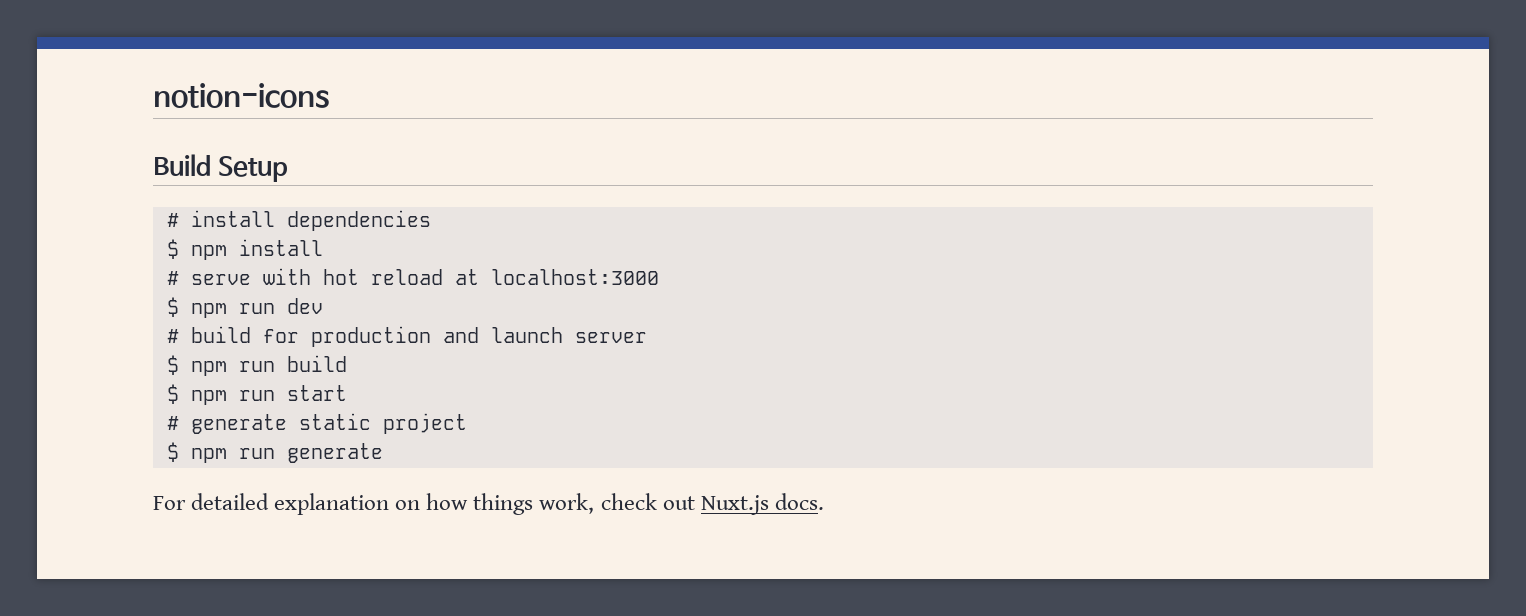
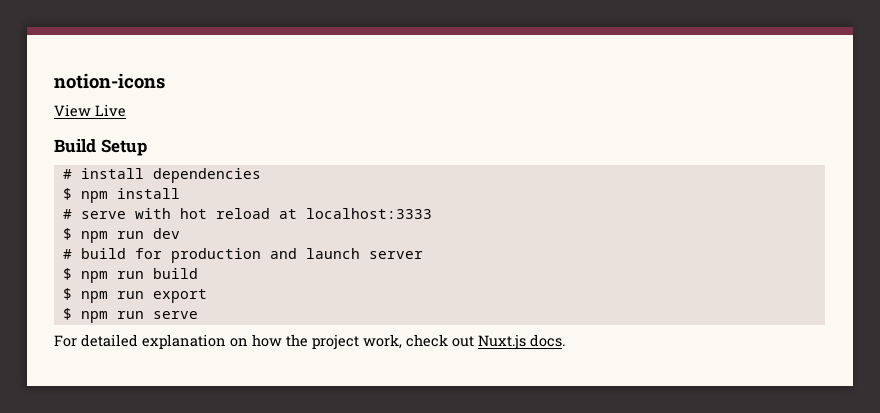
+ View Live
- # serve with hot reload at localhost:3000
+ # serve with hot reload at localhost:3333
- $ npm run start
- # generate static project
- $ npm run generate
+ $ npm run export
+ $ npm run serve
- For detailed explanation on how things work, check out Nuxt.js docs.
+ For detailed explanation on how the project work, check out Nuxt.js docs.

